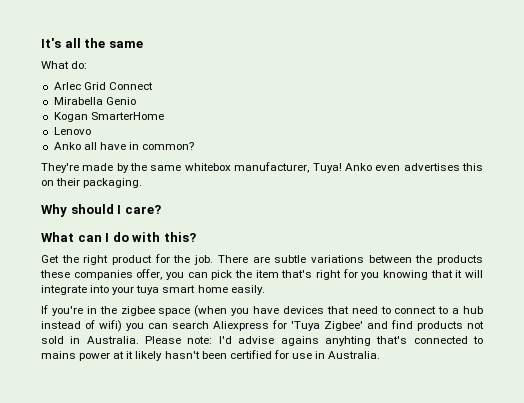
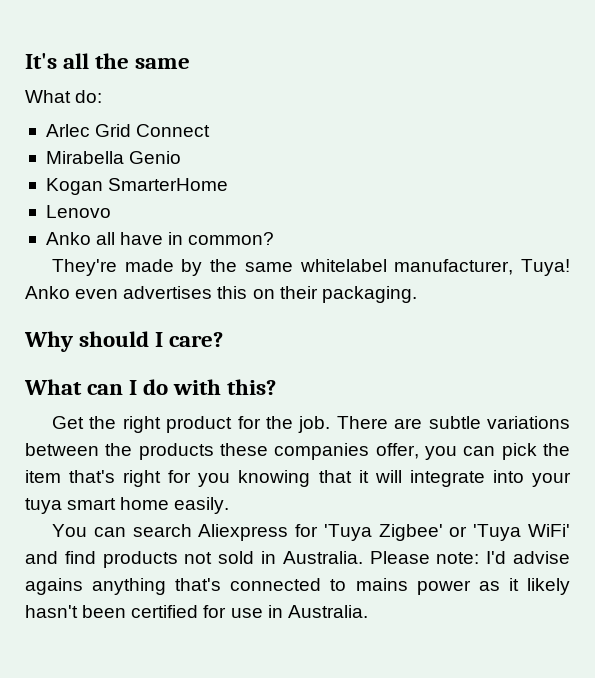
- They're made by the same whitebox manufacturer, Tuya!
+ They're made by the same whitelabel manufacturer, Tuya!
- If you're in the zigbee space (when you have devices that need to connect to a hub instead of wifi) you can search Aliexpress for 'Tuya Zigbee' and find products not sold in Australia.
+ You can search Aliexpress for 'Tuya Zigbee' or 'Tuya WiFi' and find products not sold in Australia.
- Please note: I'd advise agains anyhting that's connected to mains power at it likely hasn't been certified for use in Australia.
+ Please note: I'd advise agains anything that's connected to mains power as it likely hasn't been certified for use in Australia.

